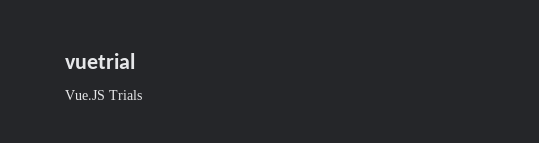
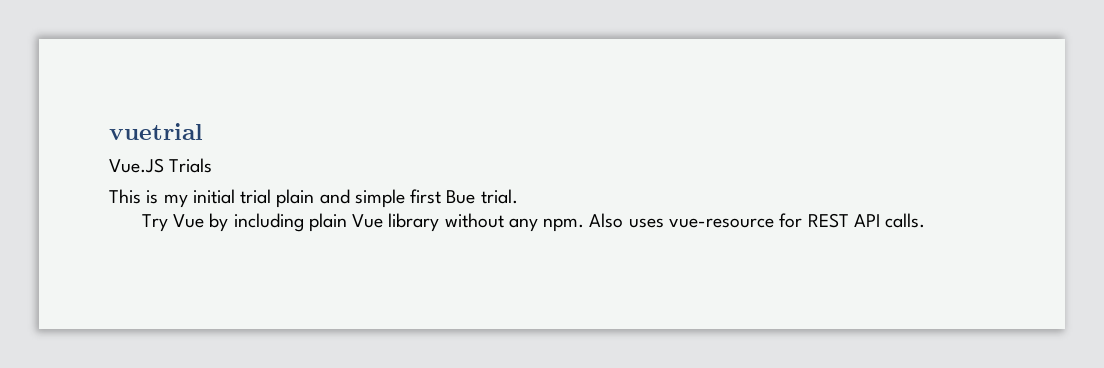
+ This is my initial trial plain and simple first Bue trial.
+ Try Vue by including plain Vue library without any npm. Also uses vue-resource for REST API calls.

